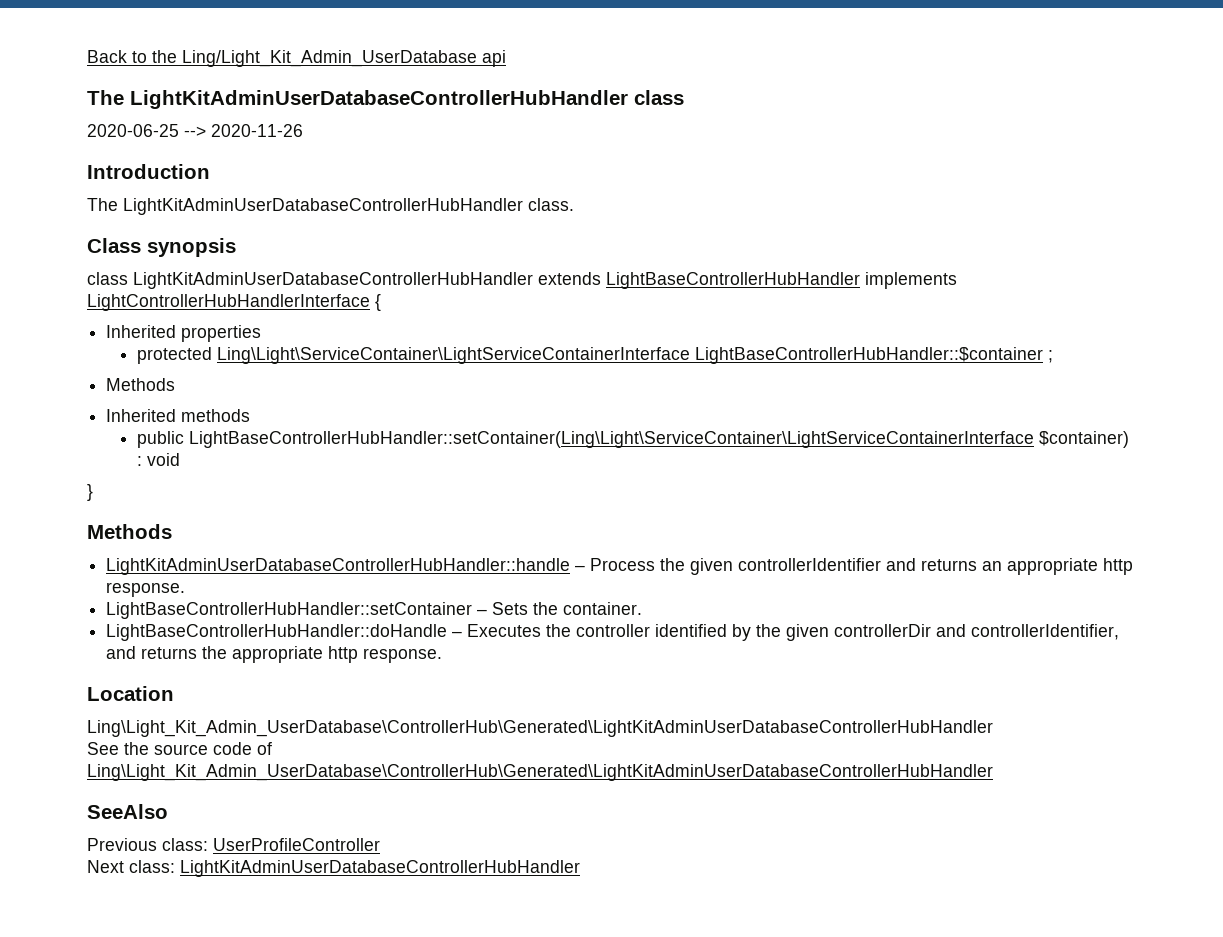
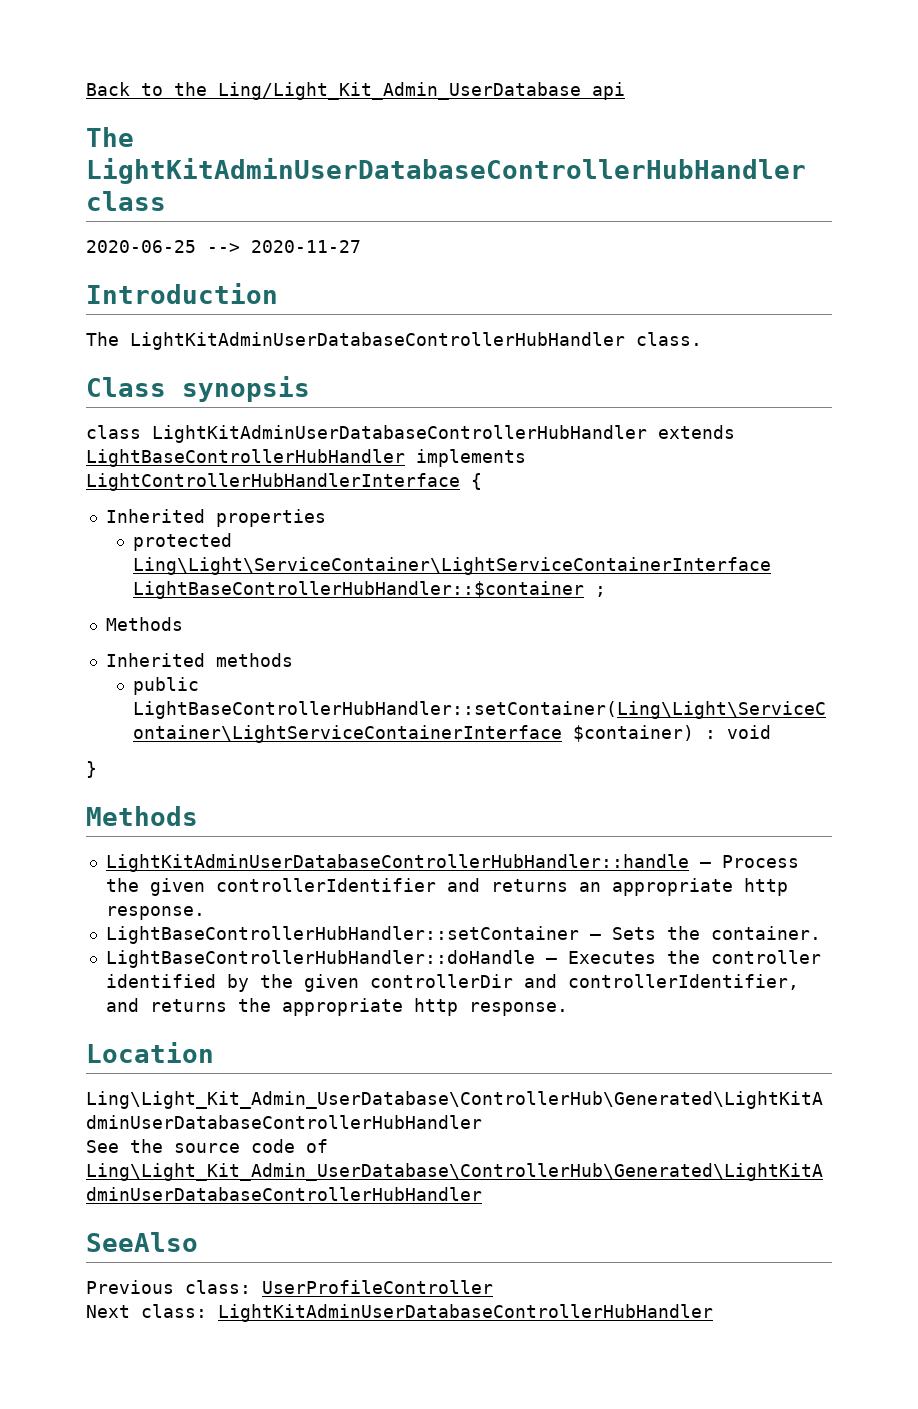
- 2020-06-25 --> 2020-11-26
+ 2020-06-25 --> 2020-11-27

